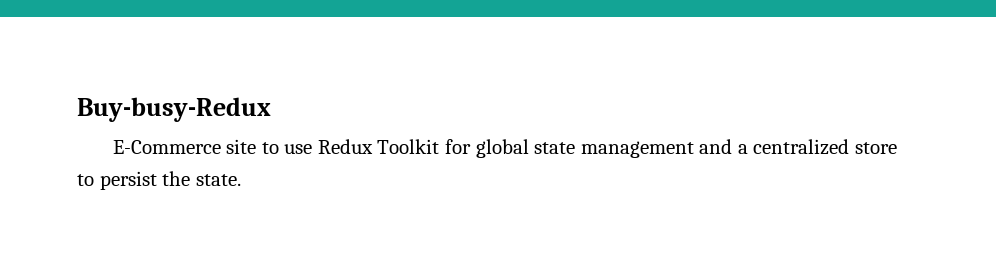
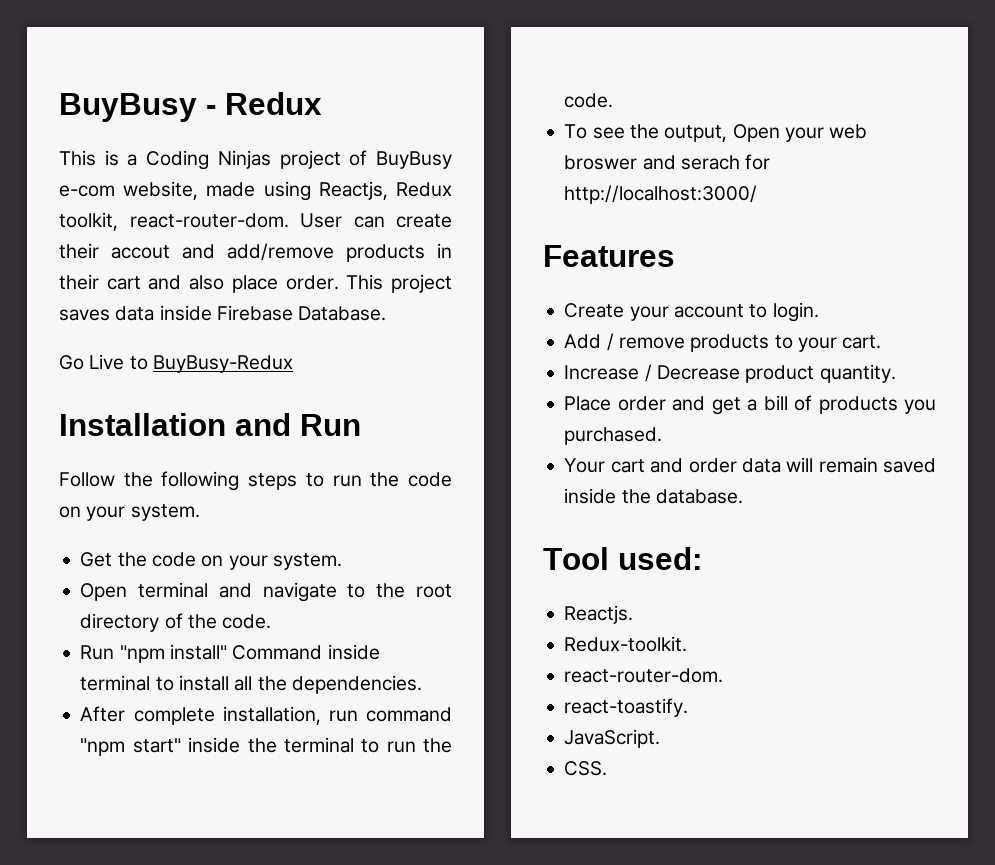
- Buy-busy-Redux
- E-Commerce site to use Redux Toolkit for global state management and a centralized store to persist the state.
+ BuyBusy - Redux
+ This is a Coding Ninjas project of BuyBusy e-com website, made using Reactjs, Redux toolkit, react-router-dom. User can create their accout and add/remove products in their cart and also place order. This project saves data inside Firebase Database.
+ Go Live to BuyBusy-Redux
+ Installation and Run
+ Follow the following steps to run the code on your system.
+ Get the code on your system.
+ Open terminal and navigate to the root directory of the code.
+ Run "npm install" Command inside terminal to install all the dependencies.
+ After complete installation, run command "npm start" inside the terminal to run the code.
+ To see the output, Open your web broswer and serach for http://localhost:3000/
+ Features
+ Create your account to login.
+ Add / remove products to your cart.
+ Increase / Decrease product quantity.
+ Place order and get a bill of products you purchased.
+ Your cart and order data will remain saved inside the database.
+ Tool used:
+ Reactjs.
+ Redux-toolkit.
+ react-router-dom.
+ react-toastify.
+ JavaScript.
+ CSS.

